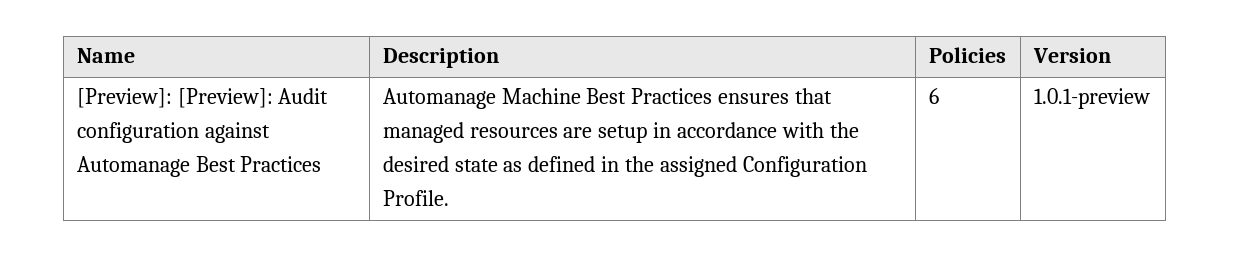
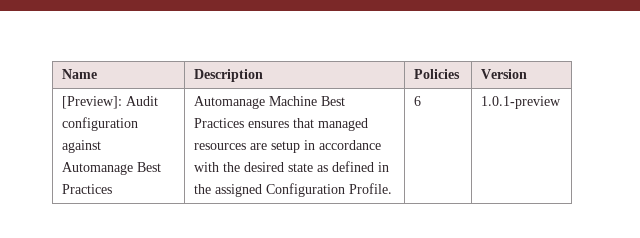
- [Preview]: [Preview]: Audit configuration against Automanage Best Practices | Automanage Machine Best Practices ensures that managed resources are setup in accordance with the desired state as defined in the assigned Configuration Profile. | 6 | 1.0.1-preview
+ [Preview]: Audit configuration against Automanage Best Practices | Automanage Machine Best Practices ensures that managed resources are setup in accordance with the desired state as defined in the assigned Configuration Profile. | 6 | 1.0.1-preview

